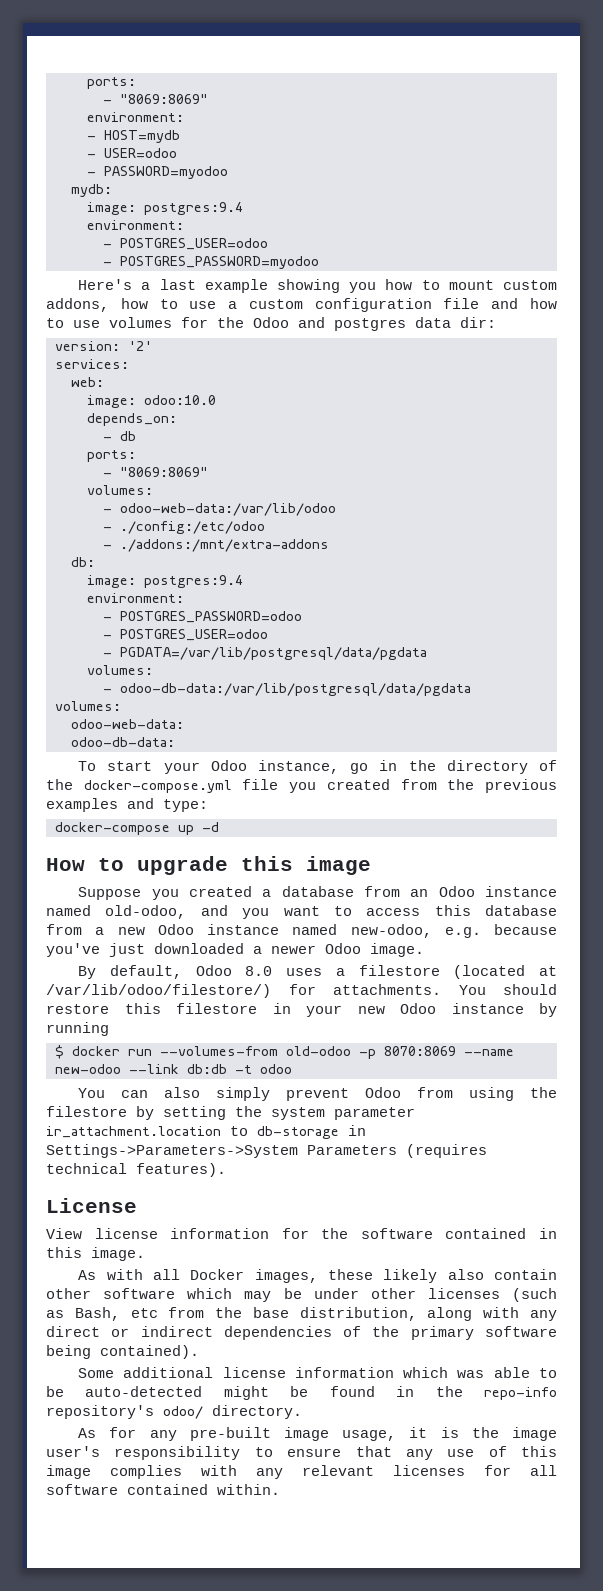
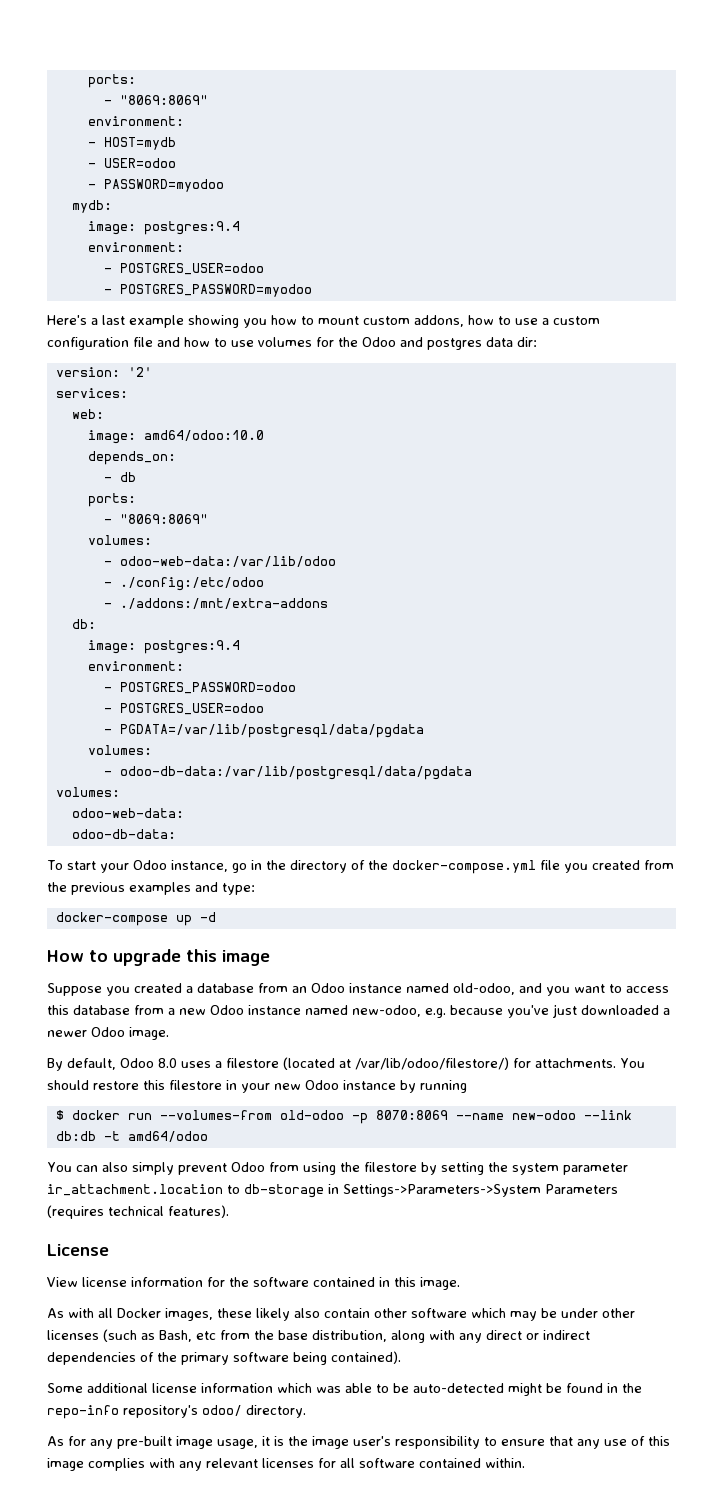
- image: odoo:10.0
+ image: amd64/odoo:10.0
- $ docker run --volumes-from old-odoo -p 8070:8069 --name new-odoo --link db:db -t odoo
+ $ docker run --volumes-from old-odoo -p 8070:8069 --name new-odoo --link db:db -t amd64/odoo

